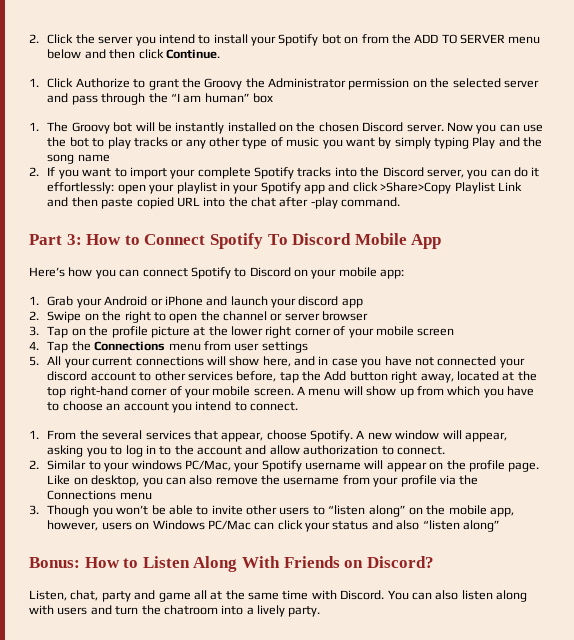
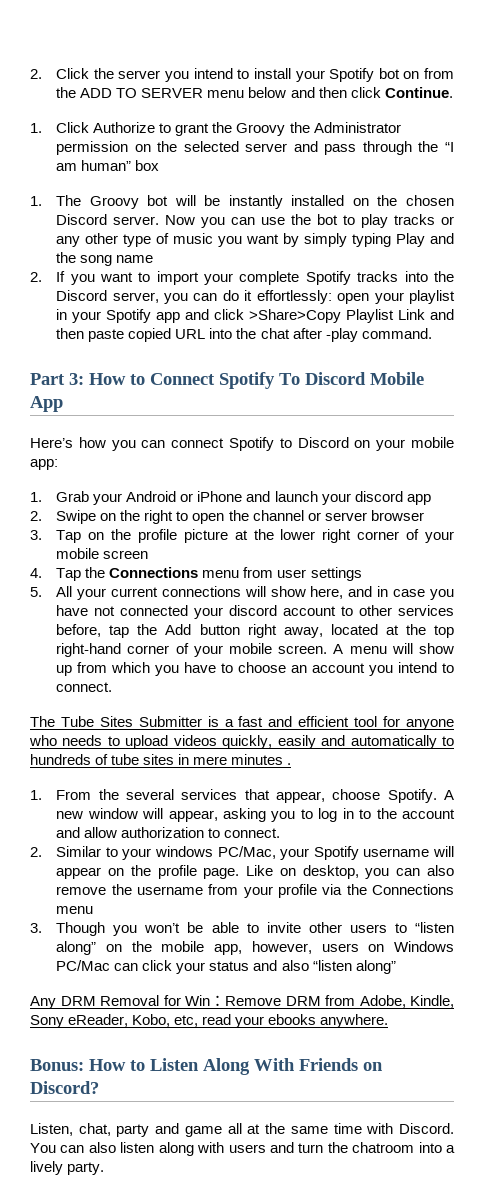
+ The Tube Sites Submitter is a fast and efficient tool for anyone who needs to upload videos quickly, easily and automatically to hundreds of tube sites in mere minutes .
+ Any DRM Removal for Win：Remove DRM from Adobe, Kindle, Sony eReader, Kobo, etc, read your ebooks anywhere.

